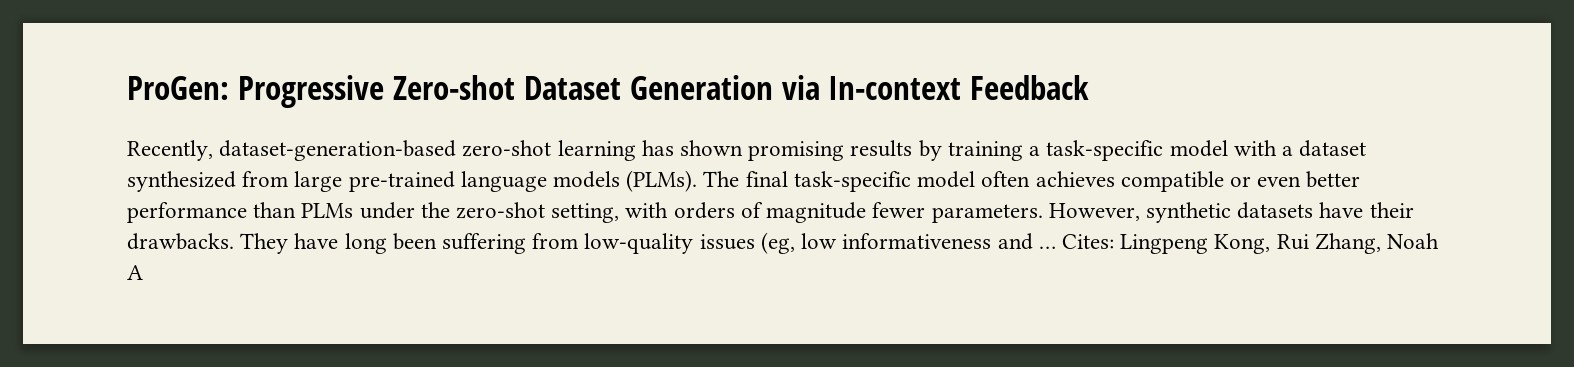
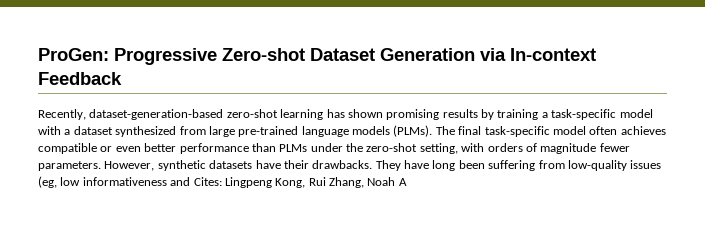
- They have long been suffering from low-quality issues (eg, low informativeness and … Cites: Lingpeng Kong, Rui Zhang, Noah A
+ They have long been suffering from low-quality issues (eg, low informativeness and Cites: Lingpeng Kong, Rui Zhang, Noah A

